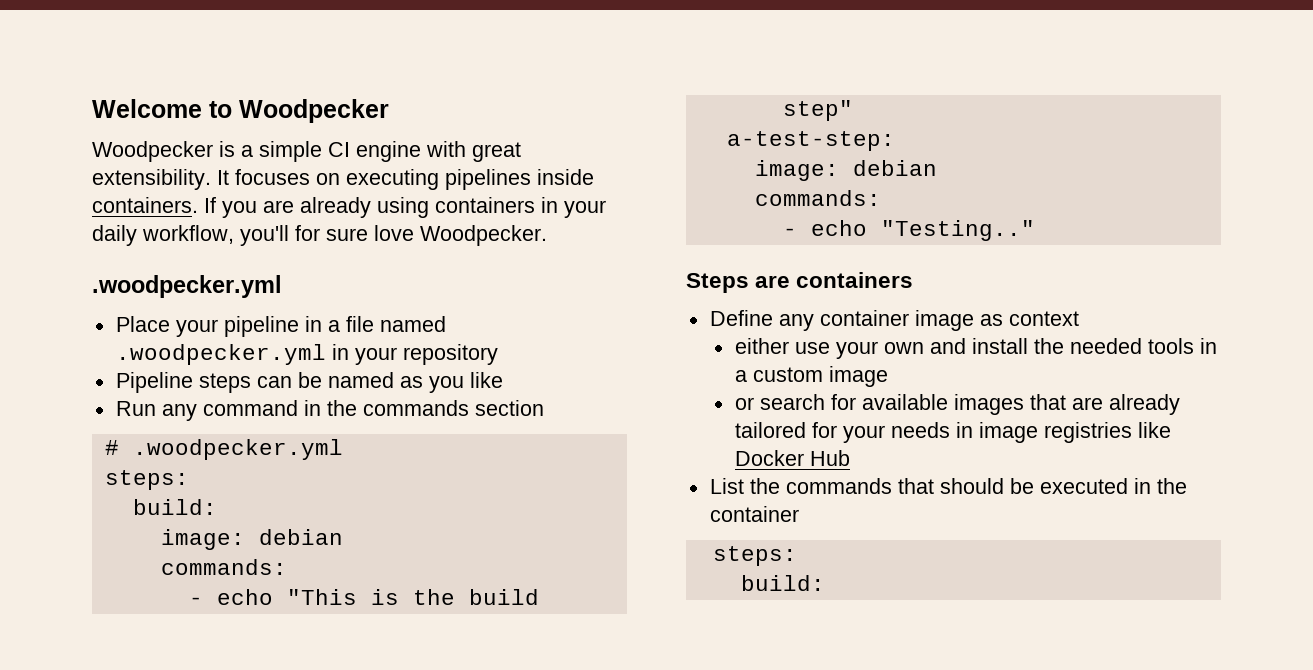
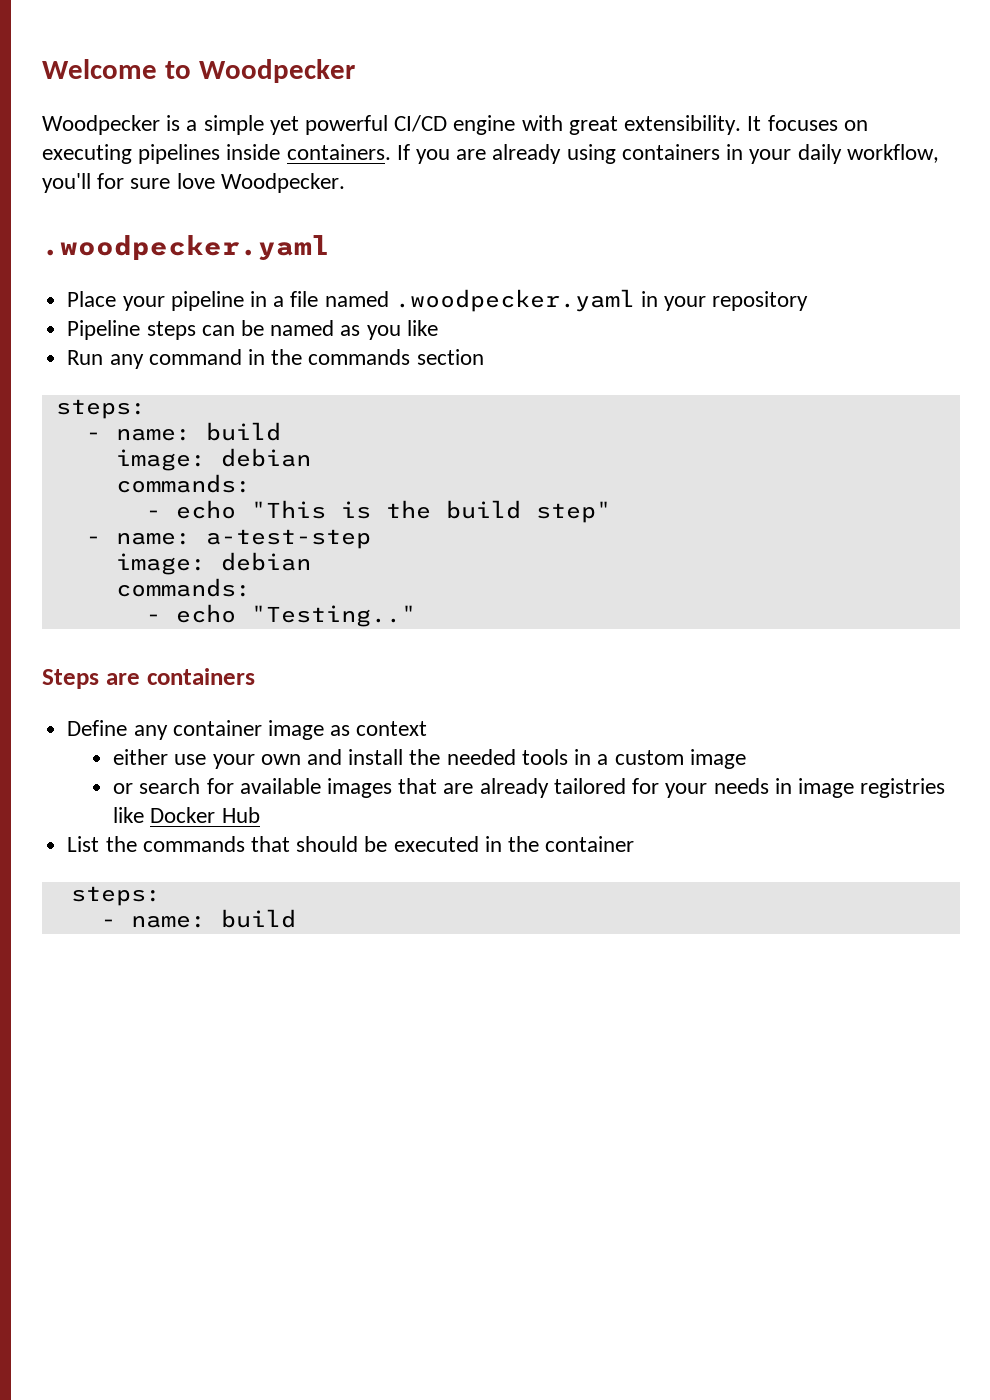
- Woodpecker is a simple CI engine with great extensibility.
+ Woodpecker is a simple yet powerful CI/CD engine with great extensibility.
  If you are already using containers in your daily workflow, you'll for sure love Woodpecker.
- .woodpecker.yml
+ .woodpecker.yaml
- Place your pipeline in a file named .woodpecker.yml in your repository
+ Place your pipeline in a file named .woodpecker.yaml in your repository
  Run any command in the commands section
- # .woodpecker.yml
  steps:
- build:
+ - name: build
- a-test-step:
+ - name: a-test-step
  List the commands that should be executed in the container
  steps:
- build:
+ - name: build

